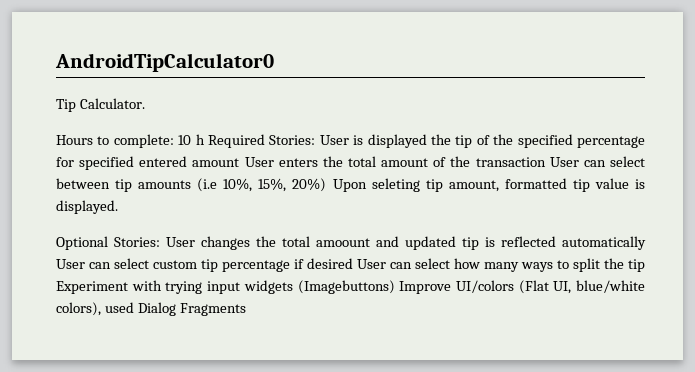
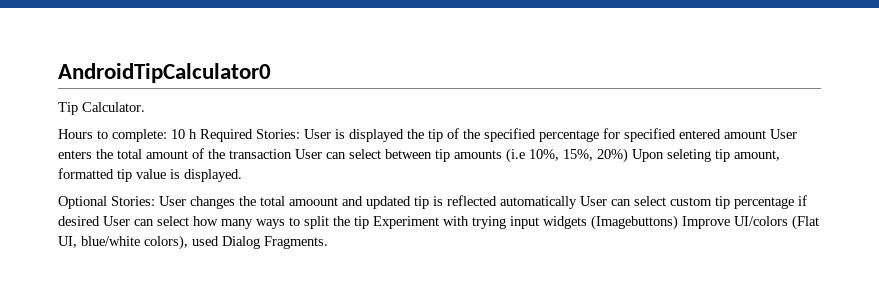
- Optional Stories: User changes the total amoount and updated tip is reflected automatically User can select custom tip percentage if desired User can select how many ways to split the tip Experiment with trying input widgets (Imagebuttons) Improve UI/colors (Flat UI, blue/white colors), used Dialog Fragments
+ Optional Stories: User changes the total amoount and updated tip is reflected automatically User can select custom tip percentage if desired User can select how many ways to split the tip Experiment with trying input widgets (Imagebuttons) Improve UI/colors (Flat UI, blue/white colors), used Dialog Fragments.

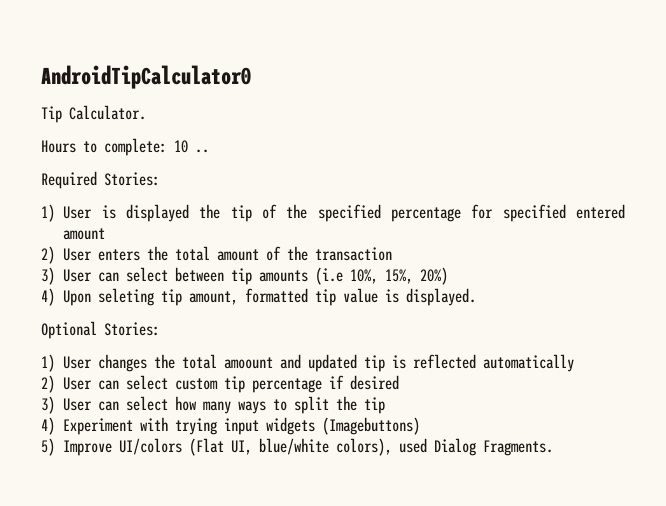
- Hours to complete: 10 h Required Stories: User is displayed the tip of the specified percentage for specified entered amount User enters the total amount of the transaction User can select between tip amounts (i.e 10%, 15%, 20%) Upon seleting tip amount, formatted tip value is displayed.
+ Hours to complete: 10 ..
+ Required Stories:
+ 1) User is displayed the tip of the specified percentage for specified entered amount
+ 2) User enters the total amount of the transaction
+ 3) User can select between tip amounts (i.e 10%, 15%, 20%)
+ 4) Upon seleting tip amount, formatted tip value is displayed.
- Optional Stories: User changes the total amoount and updated tip is reflected automatically User can select custom tip percentage if desired User can select how many ways to split the tip Experiment with trying input widgets (Imagebuttons) Improve UI/colors (Flat UI, blue/white colors), used Dialog Fragments.
+ Optional Stories:
+ 1) User changes the total amoount and updated tip is reflected automatically
+ 2) User can select custom tip percentage if desired
+ 3) User can select how many ways to split the tip
+ 4) Experiment with trying input widgets (Imagebuttons)
+ 5) Improve UI/colors (Flat UI, blue/white colors), used Dialog Fragments.

